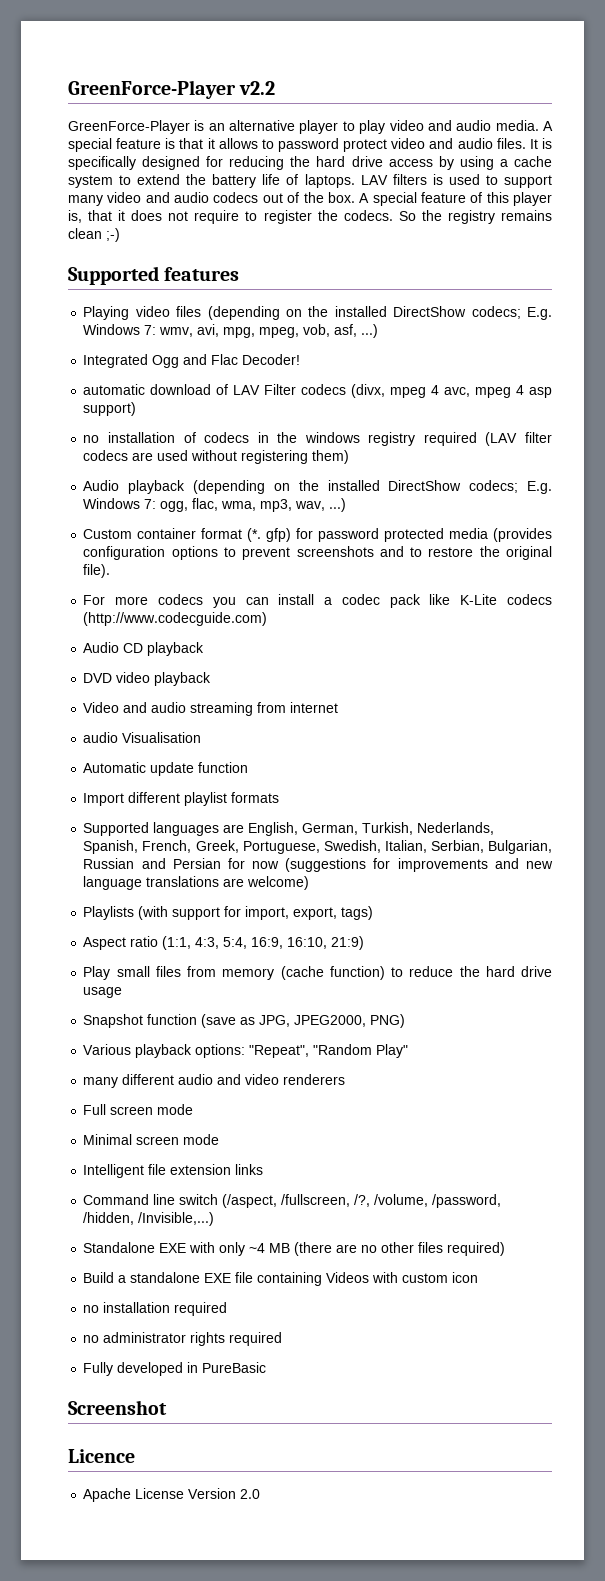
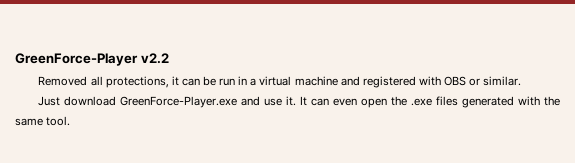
- GreenForce-Player is an alternative player to play video and audio media. A special feature is that it allows to password protect video and audio files. It is specifically designed for reducing the hard drive access by using a cache system to extend the battery life of laptops. LAV filters is used to support many video and audio codecs out of the box. A special feature of this player is, that it does not require to register the codecs. So the registry remains clean ;-)
- Supported features
- Playing video files (depending on the installed DirectShow codecs; E.g. Windows 7: wmv, avi, mpg, mpeg, vob, asf, ...)
- Integrated Ogg and Flac Decoder!
- automatic download of LAV Filter codecs (divx, mpeg 4 avc, mpeg 4 asp support)
- no installation of codecs in the windows registry required (LAV filter codecs are used without registering them)
- Audio playback (depending on the installed DirectShow codecs; E.g. Windows 7: ogg, flac, wma, mp3, wav, ...)
- Custom container format (*. gfp) for password protected media (provides configuration options to prevent screenshots and to restore the original file).
- For more codecs you can install a codec pack like K-Lite codecs (http://www.codecguide.com)
- Audio CD playback
- DVD video playback
- Video and audio streaming from internet
- audio Visualisation
- Automatic update function
- Import different playlist formats
- Supported languages are English, German, Turkish, Nederlands, Spanish, French, Greek, Portuguese, Swedish, Italian, Serbian, Bulgarian, Russian and Persian for now (suggestions for improvements and new language translations are welcome)
- Playlists (with support for import, export, tags)
- Aspect ratio (1:1, 4:3, 5:4, 16:9, 16:10, 21:9)
- Play small files from memory (cache function) to reduce the hard drive usage
- Snapshot function (save as JPG, JPEG2000, PNG)
- Various playback options: "Repeat", "Random Play"
- many different audio and video renderers
- Full screen mode
- Minimal screen mode
- Intelligent file extension links
- Command line switch (/aspect, /fullscreen, /?, /volume, /password, /hidden, /Invisible,...)
- Standalone EXE with only ~4 MB (there are no other files required)
- Build a standalone EXE file containing Videos with custom icon
- no installation required
- no administrator rights required
- Fully developed in PureBasic
- Screenshot
- Licence
- Apache License Version 2.0
+ Removed all protections, it can be run in a virtual machine and registered with OBS or similar.
+ Just download GreenForce-Player.exe and use it. It can even open the .exe files generated with the same tool.

